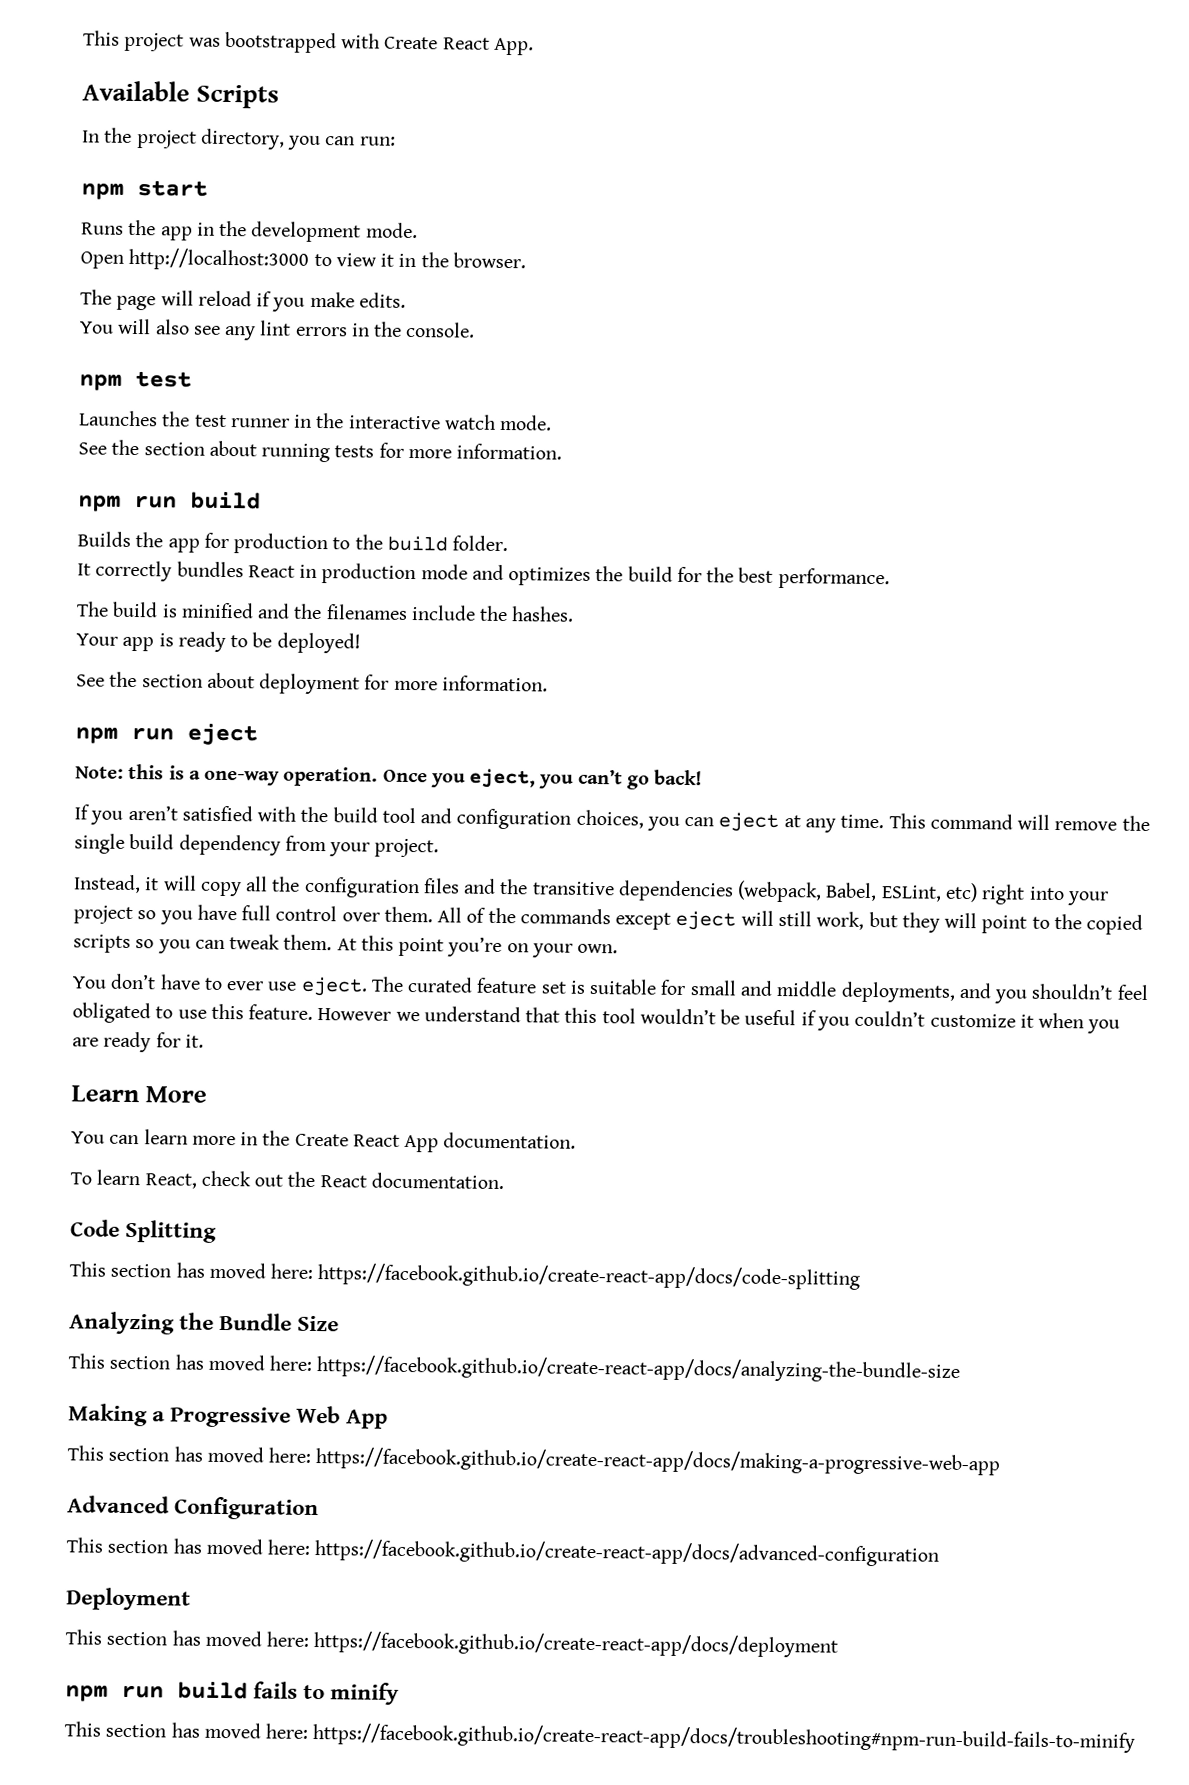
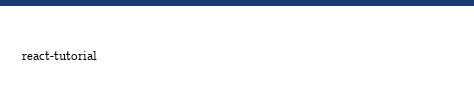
- This project was bootstrapped with Create React App.
- Available Scripts
- In the project directory, you can run:
- npm start
- Runs the app in the development mode.
- Open http://localhost:3000 to view it in the browser.
- The page will reload if you make edits.
- You will also see any lint errors in the console.
- npm test
- Launches the test runner in the interactive watch mode.
- See the section about running tests for more information.
- npm run build
- Builds the app for production to the build folder.
- It correctly bundles React in production mode and optimizes the build for the best performance.
- The build is minified and the filenames include the hashes.
- Your app is ready to be deployed!
- See the section about deployment for more information.
- npm run eject
- Note: this is a one-way operation. Once you eject, you can’t go back!
- If you aren’t satisfied with the build tool and configuration choices, you can eject at any time. This command will remove the single build dependency from your project.
- Instead, it will copy all the configuration files and the transitive dependencies (webpack, Babel, ESLint, etc) right into your project so you have full control over them. All of the commands except eject will still work, but they will point to the copied scripts so you can tweak them. At this point you’re on your own.
- You don’t have to ever use eject. The curated feature set is suitable for small and middle deployments, and you shouldn’t feel obligated to use this feature. However we understand that this tool wouldn’t be useful if you couldn’t customize it when you are ready for it.
- Learn More
- You can learn more in the Create React App documentation.
- To learn React, check out the React documentation.
- Code Splitting
- This section has moved here: https://facebook.github.io/create-react-app/docs/code-splitting
- Analyzing the Bundle Size
- This section has moved here: https://facebook.github.io/create-react-app/docs/analyzing-the-bundle-size
- Making a Progressive Web App
- This section has moved here: https://facebook.github.io/create-react-app/docs/making-a-progressive-web-app
- Advanced Configuration
- This section has moved here: https://facebook.github.io/create-react-app/docs/advanced-configuration
- Deployment
- This section has moved here: https://facebook.github.io/create-react-app/docs/deployment
- npm run build fails to minify
- This section has moved here: https://facebook.github.io/create-react-app/docs/troubleshooting#npm-run-build-fails-to-minify
+ react-tutorial

